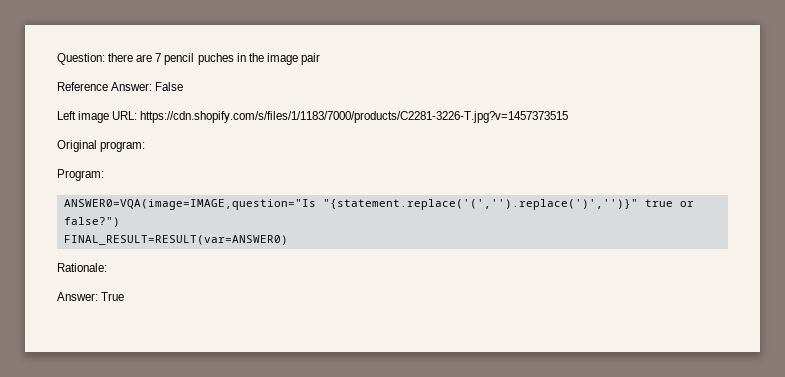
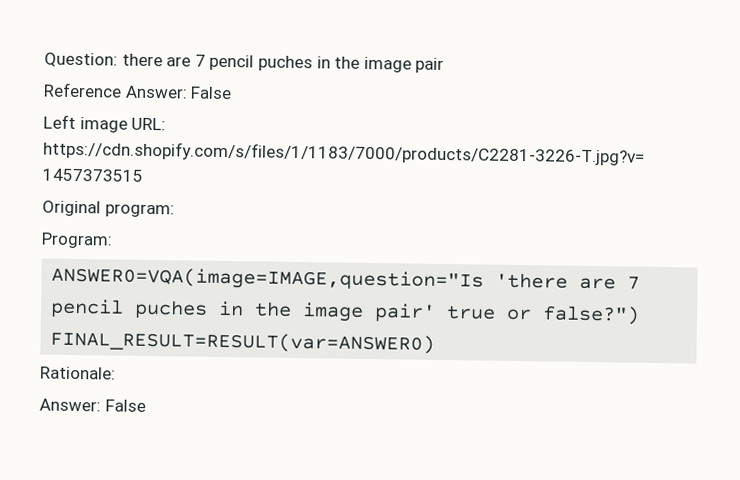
- ANSWER0=VQA(image=IMAGE,question="Is "{statement.replace('(','').replace(')','')}" true or false?")
+ ANSWER0=VQA(image=IMAGE,question="Is 'there are 7 pencil puches in the image pair' true or false?")
  Rationale:
- Answer: True
+ Answer: False

